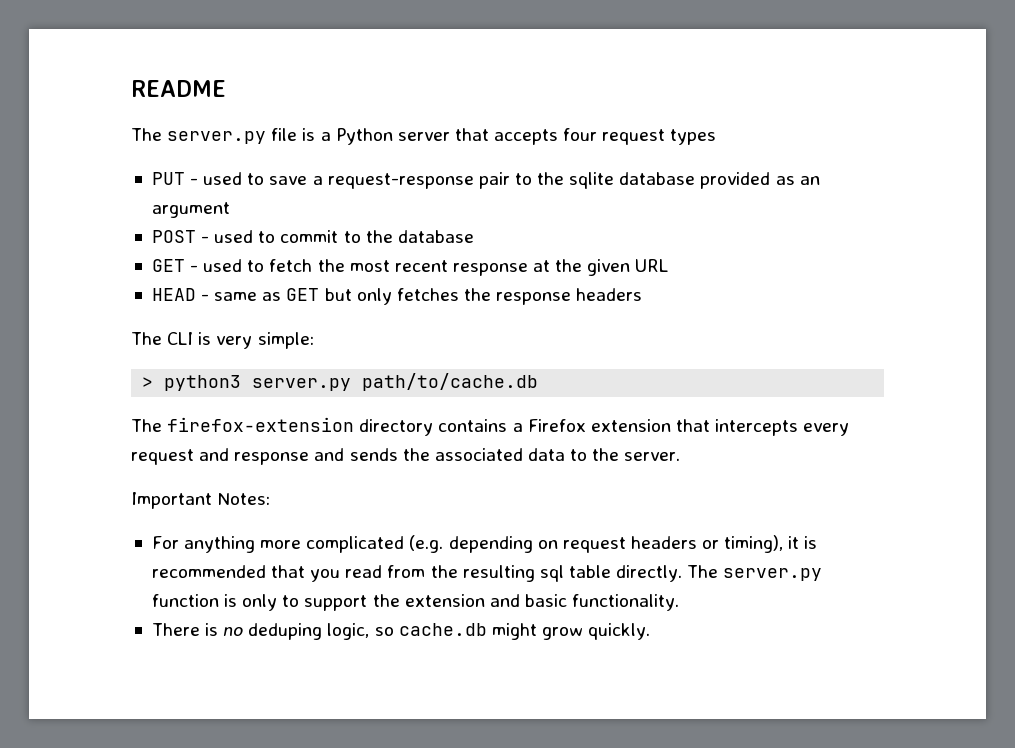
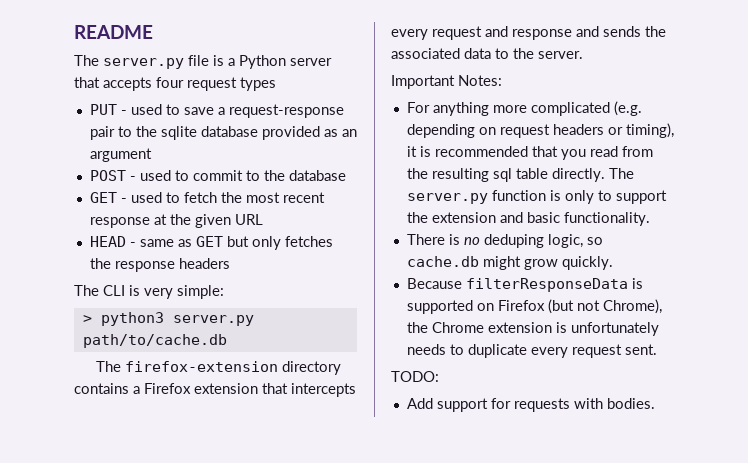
+ Because filterResponseData is supported on Firefox (but not Chrome), the Chrome extension is unfortunately needs to duplicate every request sent.
+ TODO:
+ Add support for requests with bodies.

